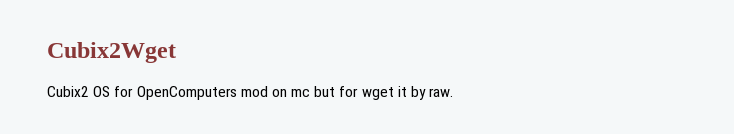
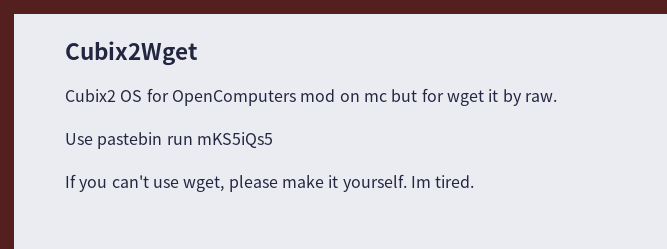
+ Use pastebin run mKS5iQs5
+ If you can't use wget, please make it yourself. Im tired.

